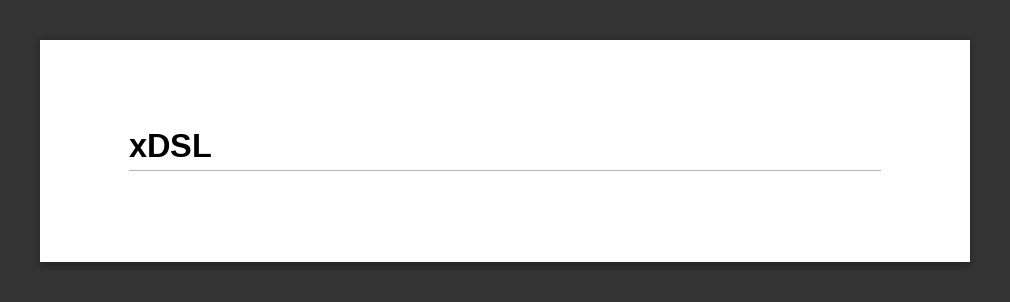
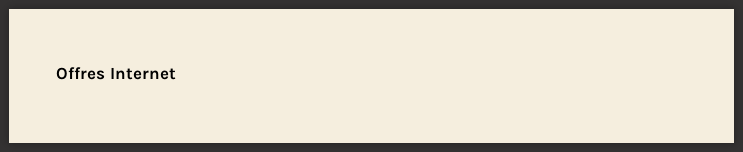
- xDSL
+ Offres Internet

